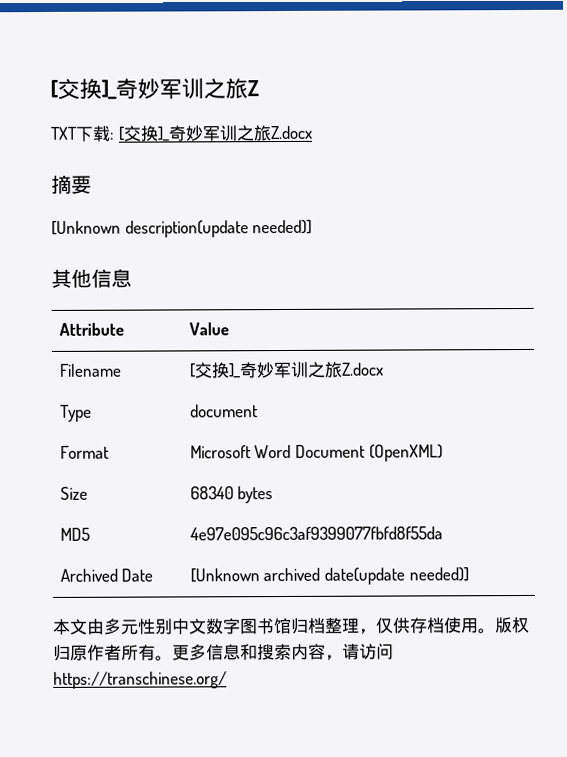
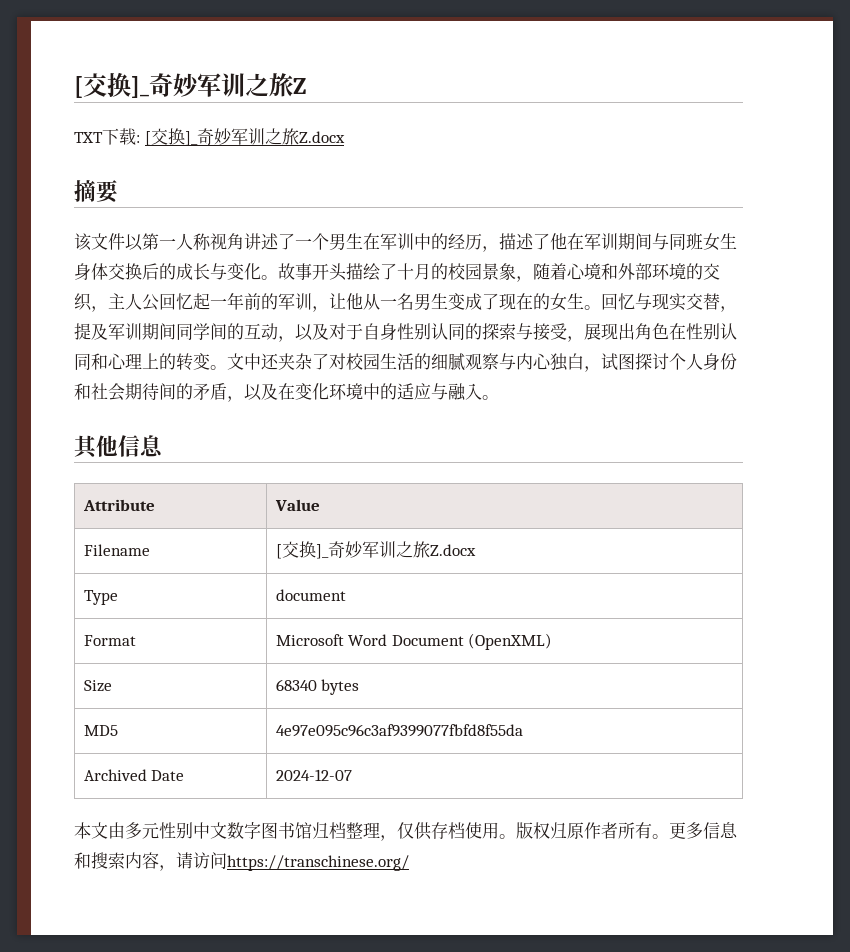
- [Unknown description(update needed)]
+ 该文件以第一人称视角讲述了一个男生在军训中的经历，描述了他在军训期间与同班女生身体交换后的成长与变化。故事开头描绘了十月的校园景象，随着心境和外部环境的交织，主人公回忆起一年前的军训，让他从一名男生变成了现在的女生。回忆与现实交替，提及军训期间同学间的互动，以及对于自身性别认同的探索与接受，展现出角色在性别认同和心理上的转变。文中还夹杂了对校园生活的细腻观察与内心独白，试图探讨个人身份和社会期待间的矛盾，以及在变化环境中的适应与融入。
- Archived Date | [Unknown archived date(update needed)]
+ Archived Date | 2024-12-07

